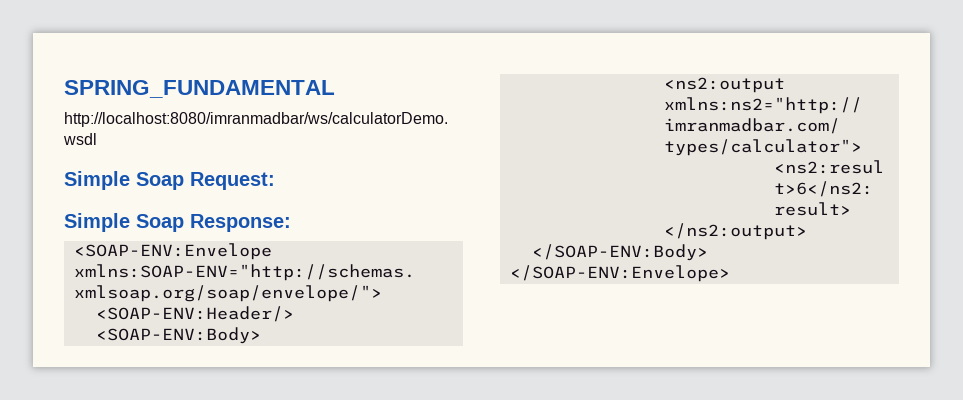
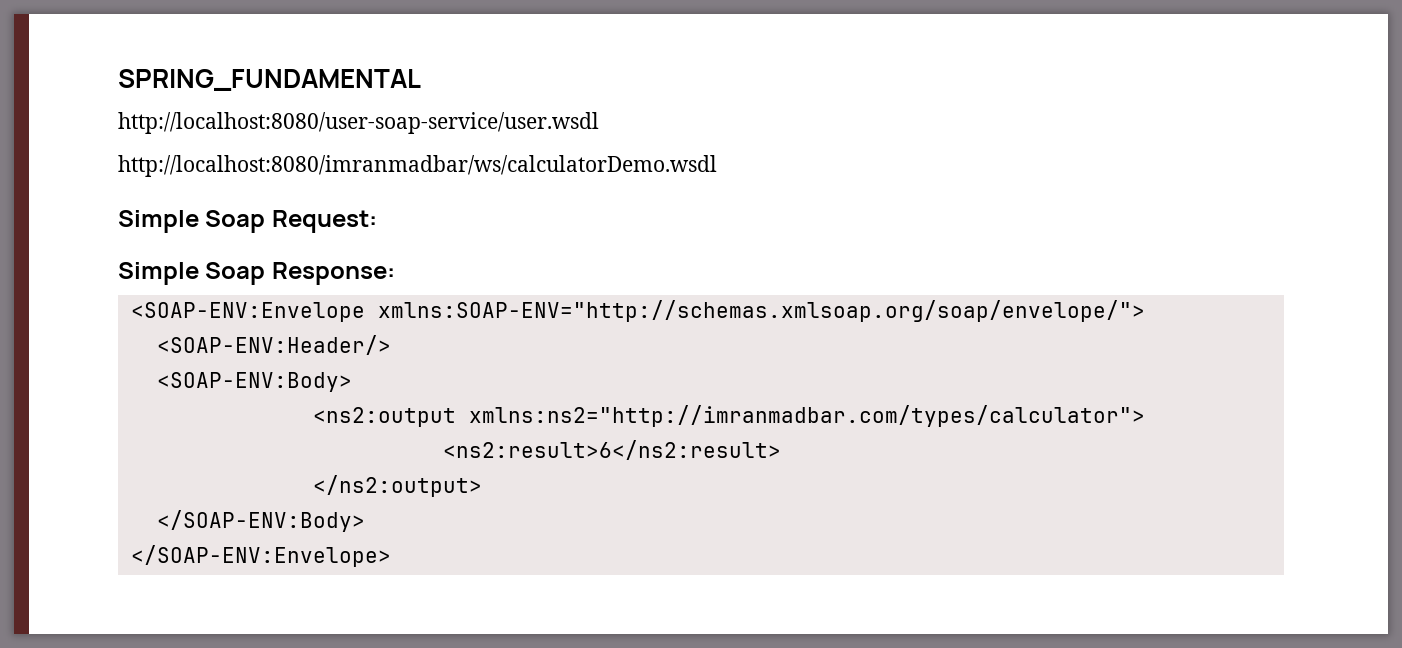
+ http://localhost:8080/user-soap-service/user.wsdl

